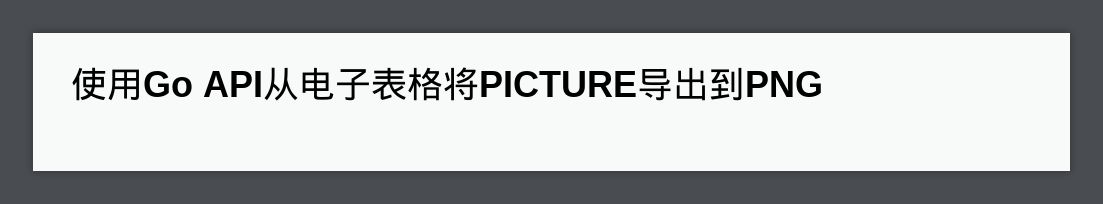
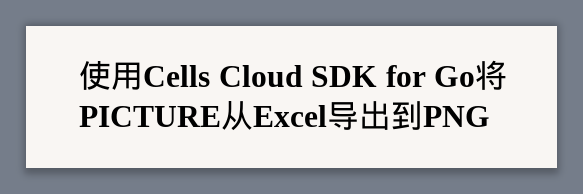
- 使用Go API从电子表格将PICTURE导出到PNG
+ 使用Cells Cloud SDK for Go将PICTURE从Excel导出到PNG

